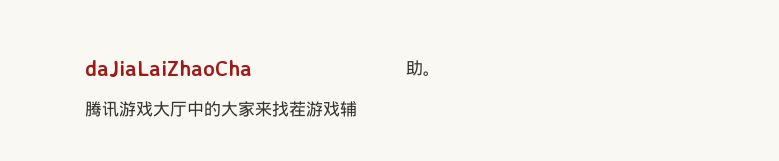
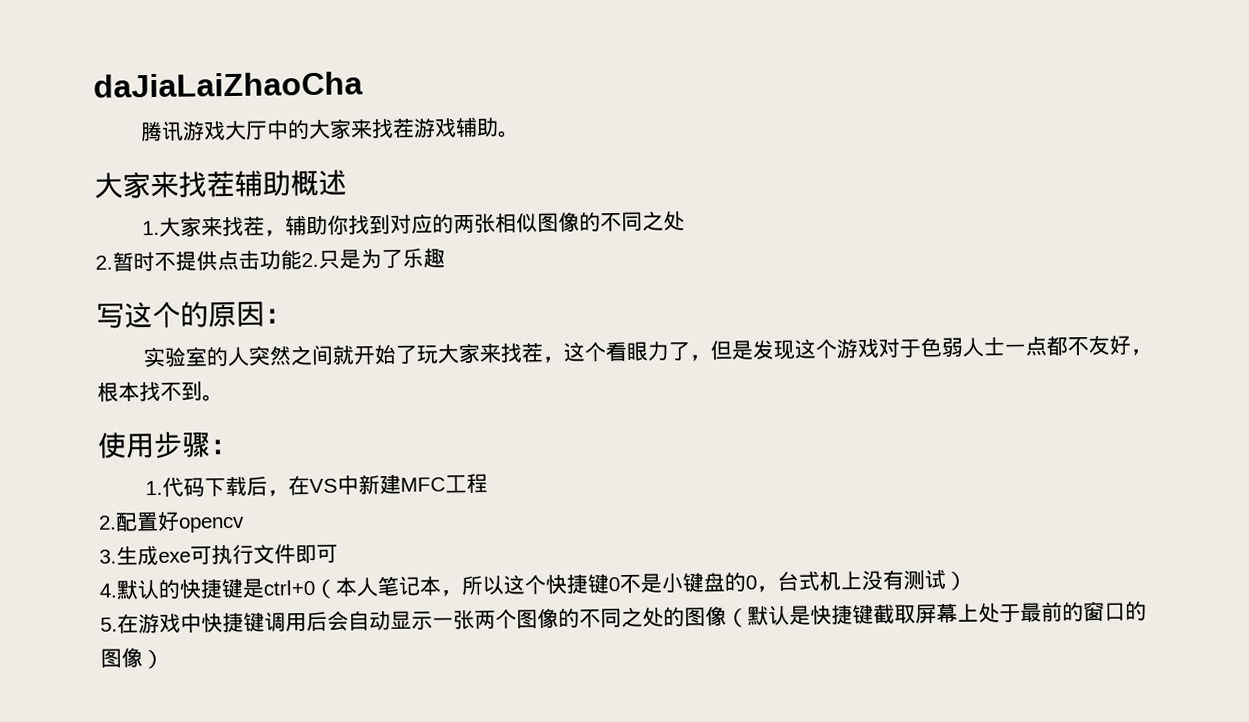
+ 大家来找茬辅助概述
+ 1.大家来找茬，辅助你找到对应的两张相似图像的不同之处
+ 2.暂时不提供点击功能2.只是为了乐趣
+ 写这个的原因：
+ 实验室的人突然之间就开始了玩大家来找茬，这个看眼力了，但是发现这个游戏对于色弱人士一点都不友好，根本找不到。
+ 使用步骤：
+ 1.代码下载后，在VS中新建MFC工程
+ 2.配置好opencv
+ 3.生成exe可执行文件即可
+ 4.默认的快捷键是ctrl+0（本人笔记本，所以这个快捷键0不是小键盘的0，台式机上没有测试）
+ 5.在游戏中快捷键调用后会自动显示一张两个图像的不同之处的图像（默认是快捷键截取屏幕上处于最前的窗口的图像）

